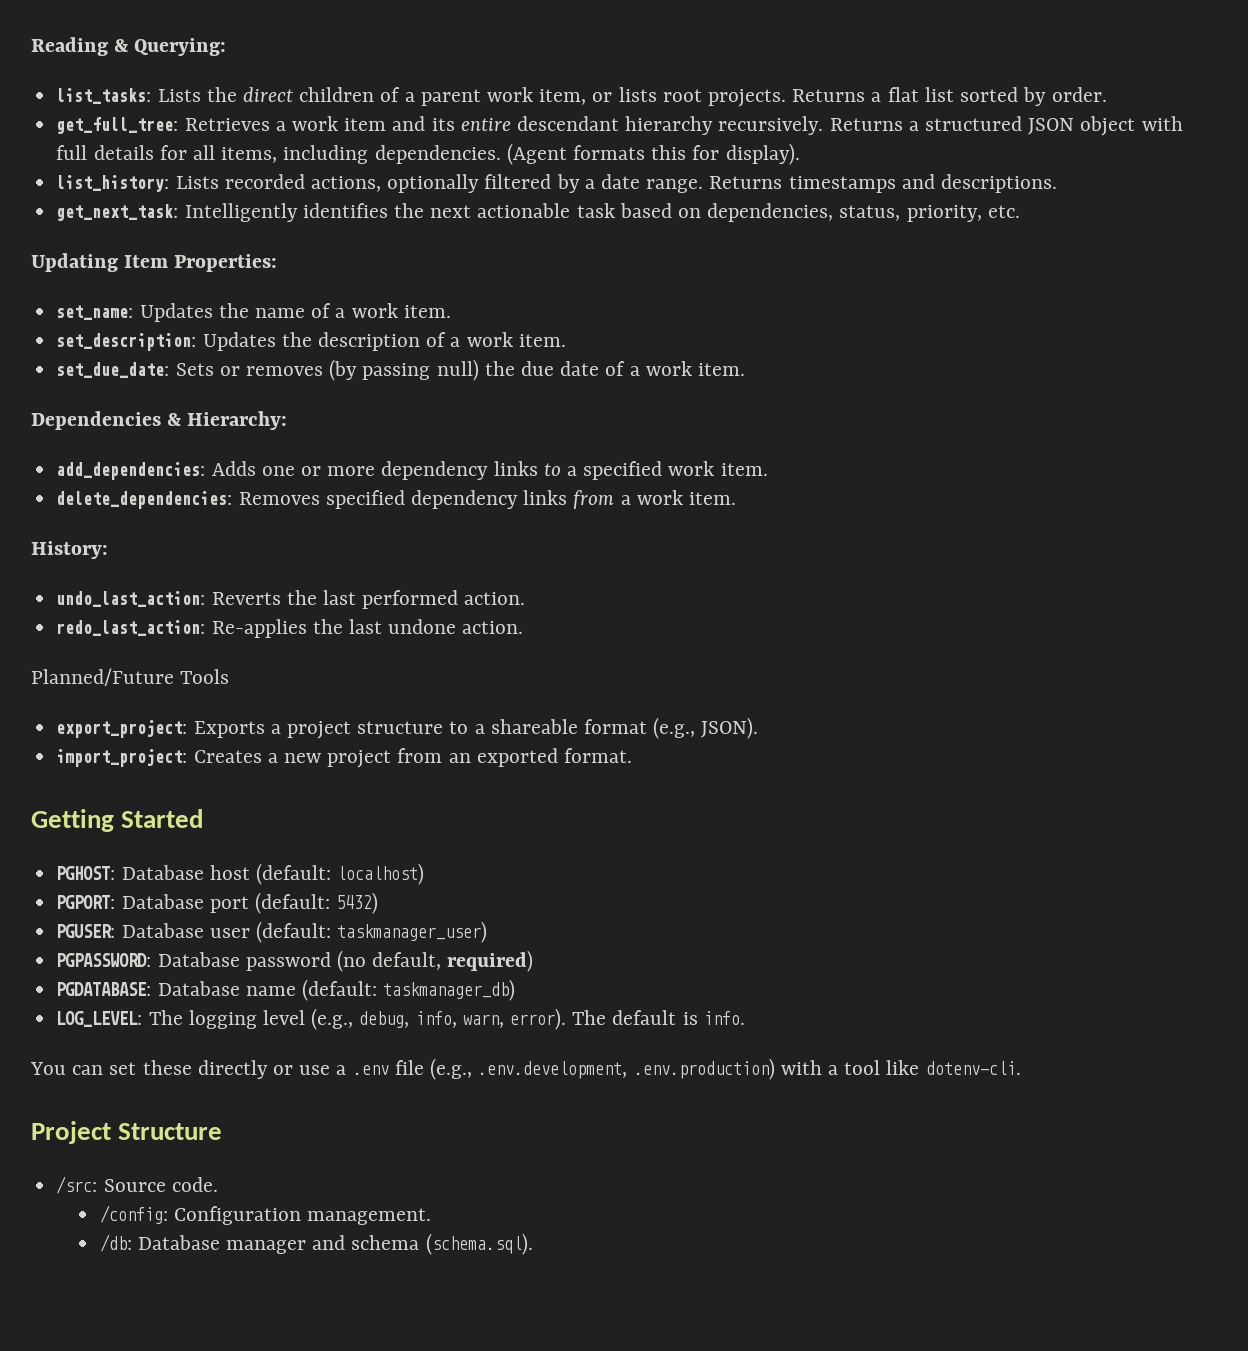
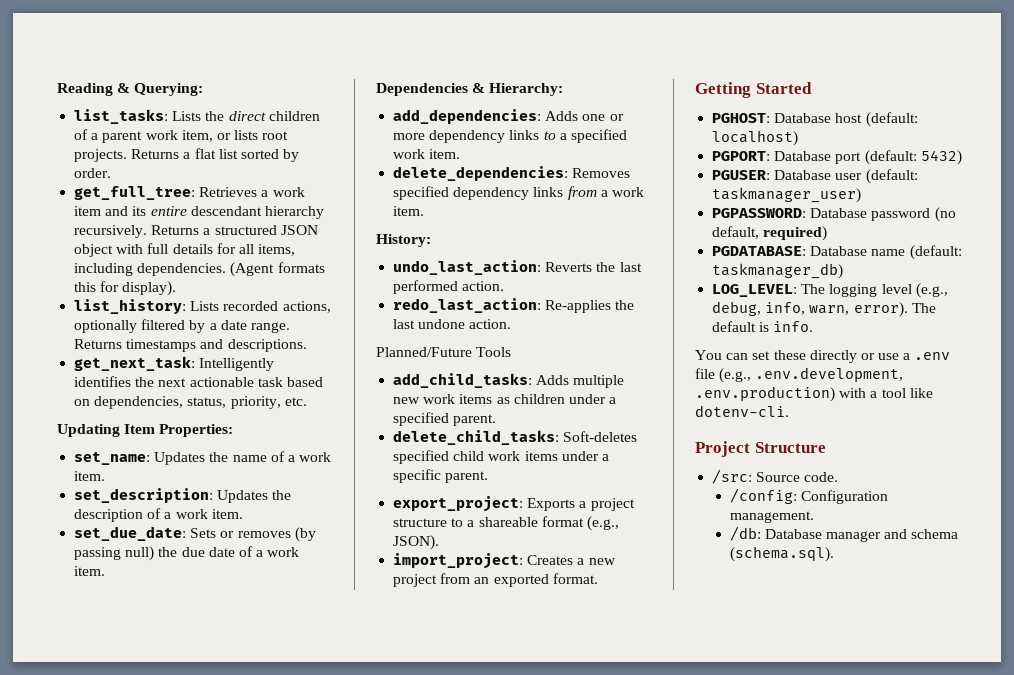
+ add_child_tasks: Adds multiple new work items as children under a specified parent.
+ delete_child_tasks: Soft-deletes specified child work items under a specific parent.

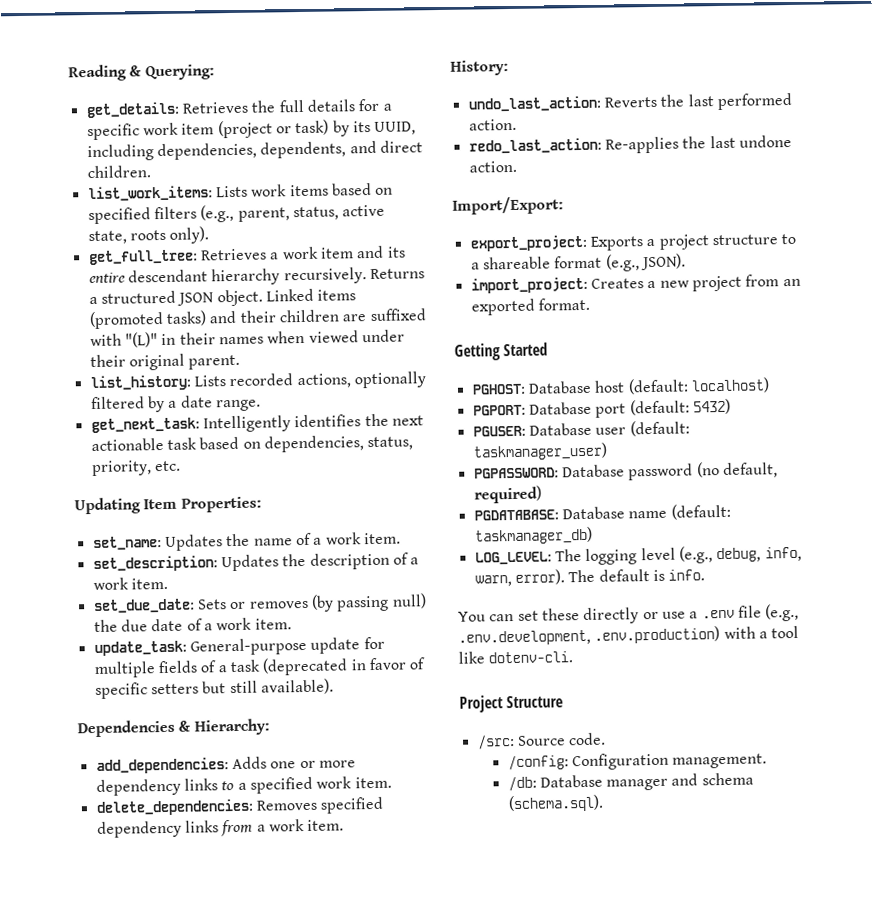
- list_tasks: Lists the direct children of a parent work item, or lists root projects. Returns a flat list sorted by order.
+ get_details: Retrieves the full details for a specific work item (project or task) by its UUID, including dependencies, dependents, and direct children.
+ list_work_items: Lists work items based on specified filters (e.g., parent, status, active state, roots only).
- Returns a structured JSON object with full details for all items, including dependencies. (Agent formats this for display).
+ Returns a structured JSON object. Linked items (promoted tasks) and their children are suffixed with "(L)" in their names when viewed under their original parent.
- Returns timestamps and descriptions.
+ update_task: General-purpose update for multiple fields of a task (deprecated in favor of specific setters but still available).
- Planned/Future Tools
- add_child_tasks: Adds multiple new work items as children under a specified parent.
- delete_child_tasks: Soft-deletes specified child work items under a specific parent.
+ Import/Export:

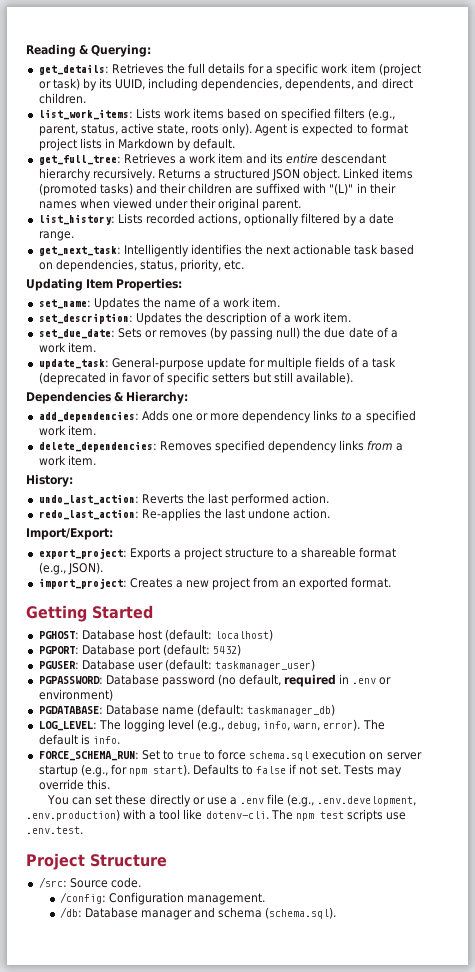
+ Agent is expected to format project lists in Markdown by default.
- PGPASSWORD: Database password (no default, required)
+ PGPASSWORD: Database password (no default, required in .env or environment)
+ FORCE_SCHEMA_RUN: Set to true to force schema.sql execution on server startup (e.g., for npm start). Defaults to false if not set. Tests may override this.
+ The npm test scripts use .env.test.

